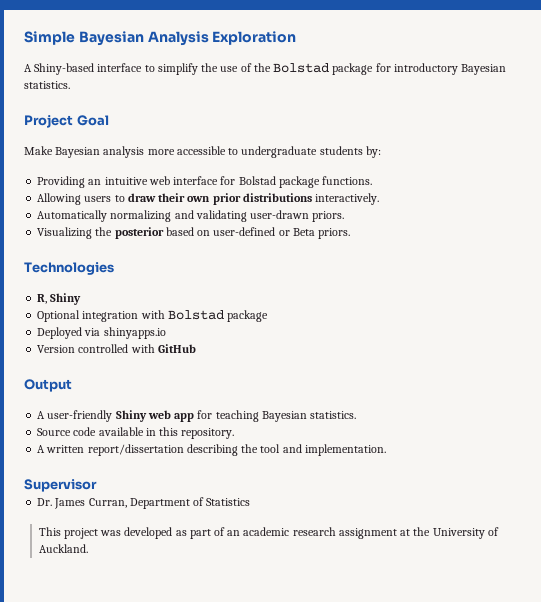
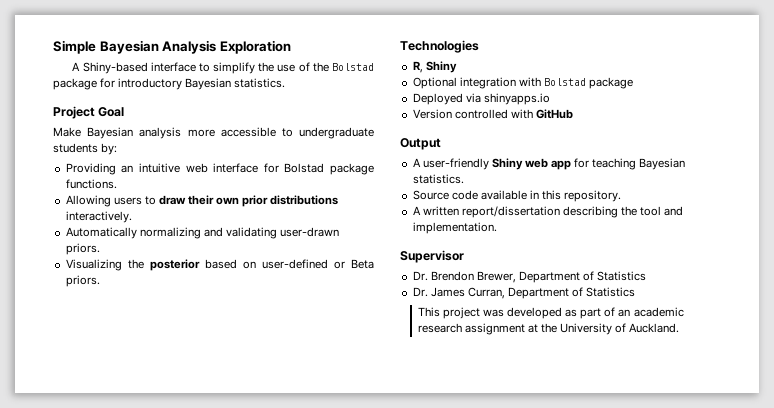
+ Dr. Brendon Brewer, Department of Statistics

